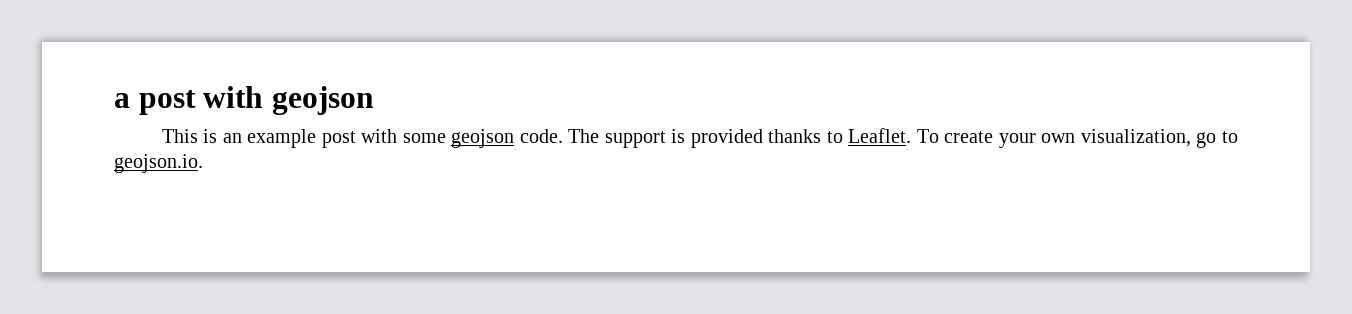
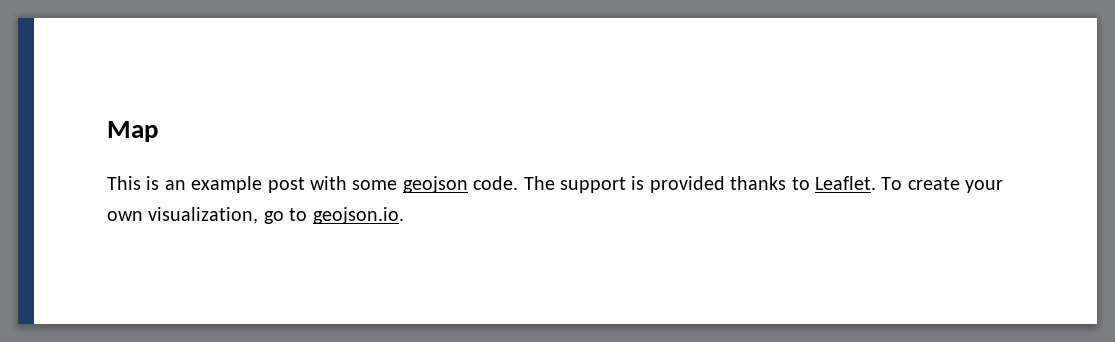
- a post with geojson
+ Map

